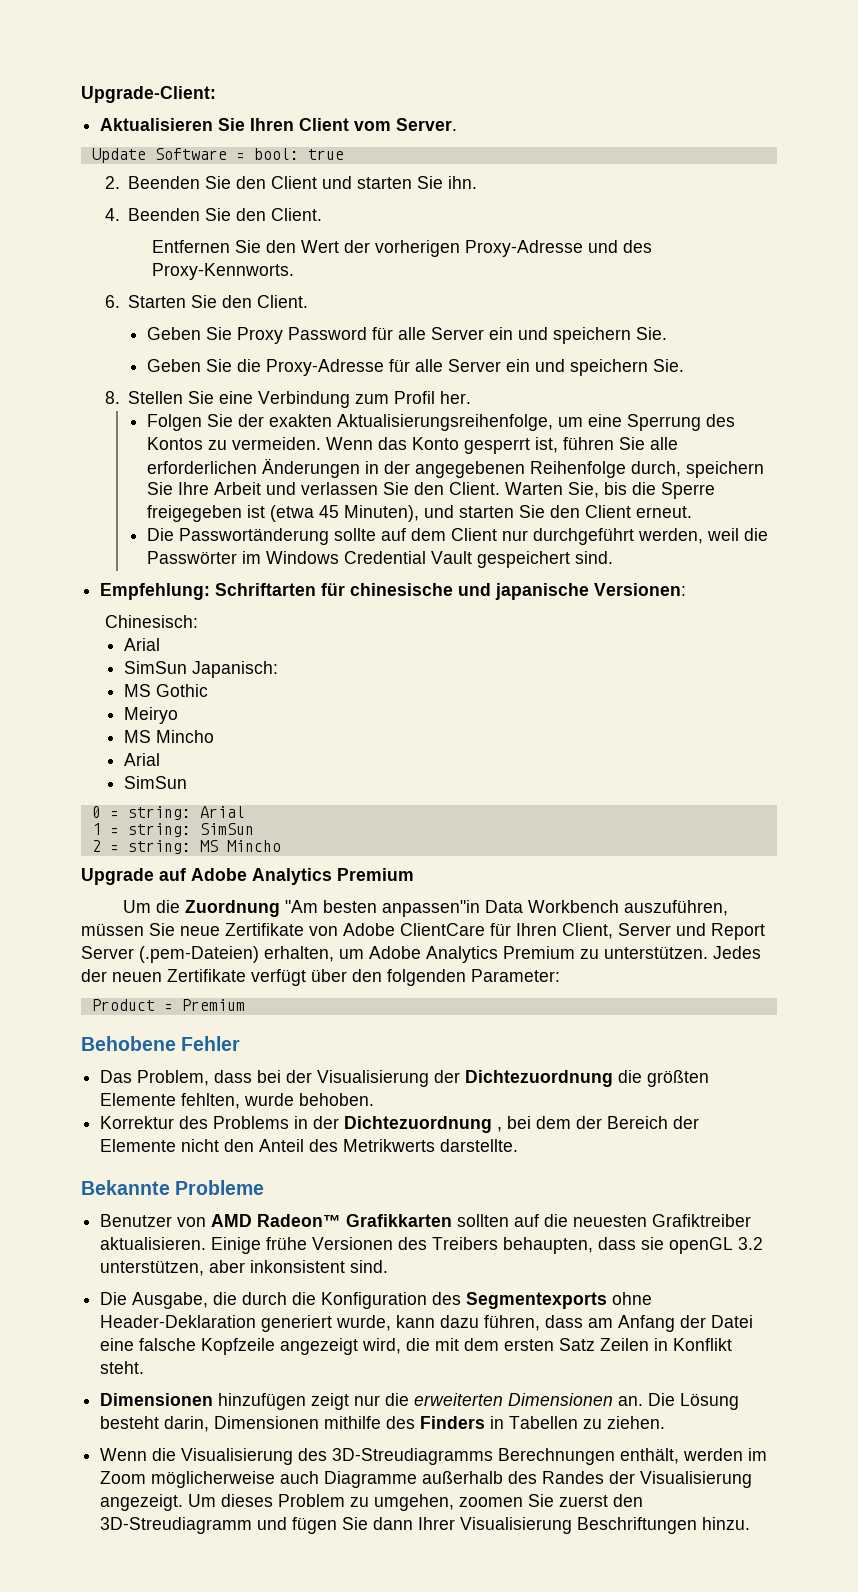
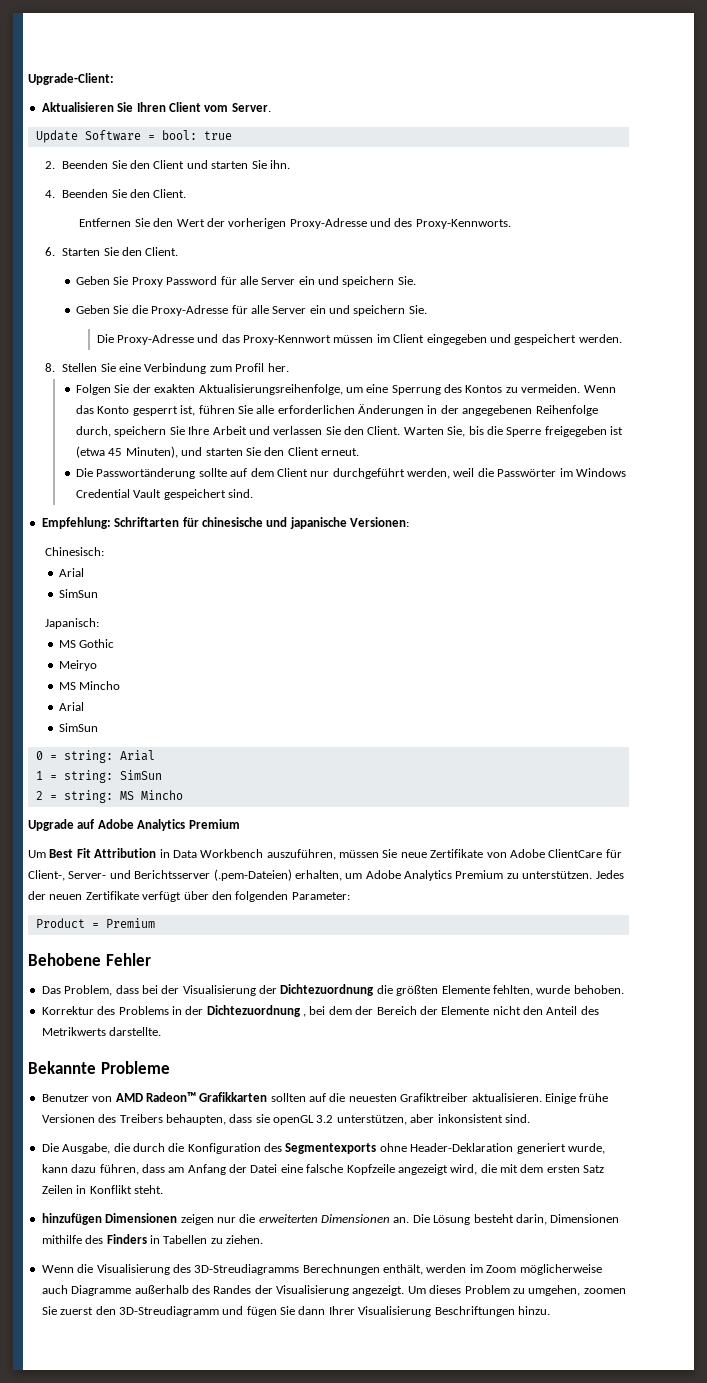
+ Die Proxy-Adresse und das Proxy-Kennwort müssen im Client eingegeben und gespeichert werden.
  Chinesisch:
  Arial
- SimSun Japanisch:
+ SimSun
+ Japanisch:
- Um die Zuordnung "Am besten anpassen"in Data Workbench auszuführen, müssen Sie neue Zertifikate von Adobe ClientCare für Ihren Client, Server und Report Server (.pem-Dateien) erhalten, um Adobe Analytics Premium zu unterstützen.
+ Um Best Fit Attribution in Data Workbench auszuführen, müssen Sie neue Zertifikate von Adobe ClientCare für Client-, Server- und Berichtsserver (.pem-Dateien) erhalten, um Adobe Analytics Premium zu unterstützen.
- Dimensionen hinzufügen zeigt nur die erweiterten Dimensionen an.
+ hinzufügen Dimensionen zeigen nur die erweiterten Dimensionen an.

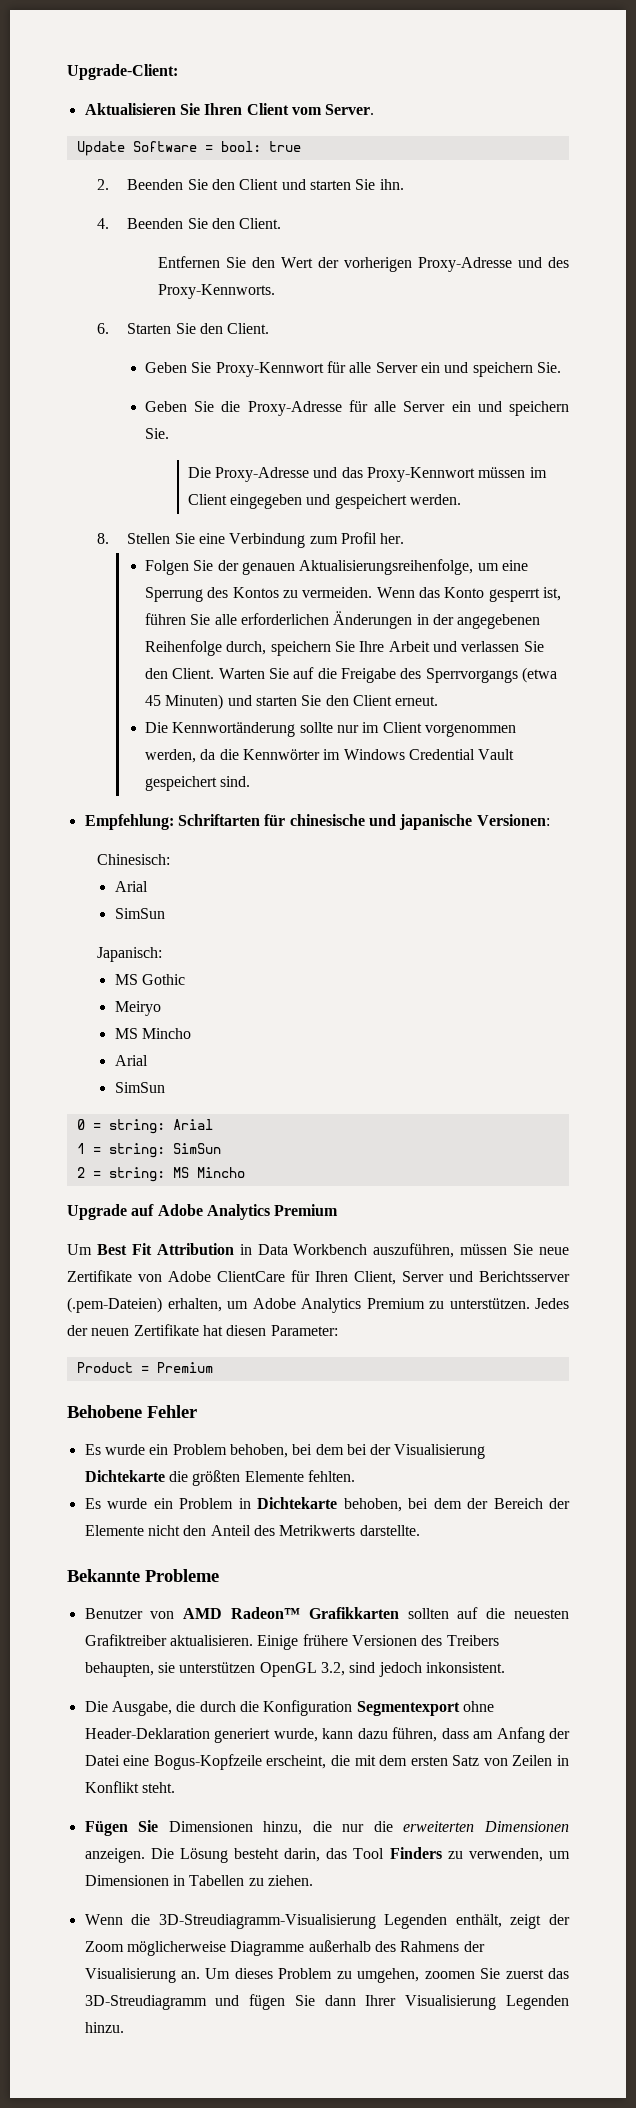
- Geben Sie Proxy Password für alle Server ein und speichern Sie.
+ Geben Sie Proxy-Kennwort für alle Server ein und speichern Sie.
- Folgen Sie der exakten Aktualisierungsreihenfolge, um eine Sperrung des Kontos zu vermeiden.
+ Folgen Sie der genauen Aktualisierungsreihenfolge, um eine Sperrung des Kontos zu vermeiden.
- Warten Sie, bis die Sperre freigegeben ist (etwa 45 Minuten), und starten Sie den Client erneut.
+ Warten Sie auf die Freigabe des Sperrvorgangs (etwa 45 Minuten) und starten Sie den Client erneut.
- Die Passwortänderung sollte auf dem Client nur durchgeführt werden, weil die Passwörter im Windows Credential Vault gespeichert sind.
+ Die Kennwortänderung sollte nur im Client vorgenommen werden, da die Kennwörter im Windows Credential Vault gespeichert sind.
- Um Best Fit Attribution in Data Workbench auszuführen, müssen Sie neue Zertifikate von Adobe ClientCare für Client-, Server- und Berichtsserver (.pem-Dateien) erhalten, um Adobe Analytics Premium zu unterstützen.
+ Um Best Fit Attribution in Data Workbench auszuführen, müssen Sie neue Zertifikate von Adobe ClientCare für Ihren Client, Server und Berichtsserver (.pem-Dateien) erhalten, um Adobe Analytics Premium zu unterstützen.
- Jedes der neuen Zertifikate verfügt über den folgenden Parameter:
+ Jedes der neuen Zertifikate hat diesen Parameter:
- Das Problem, dass bei der Visualisierung der Dichtezuordnung die größten Elemente fehlten, wurde behoben.
- Korrektur des Problems in der Dichtezuordnung , bei dem der Bereich der Elemente nicht den Anteil des Metrikwerts darstellte.
+ Es wurde ein Problem behoben, bei dem bei der Visualisierung Dichtekarte die größten Elemente fehlten.
+ Es wurde ein Problem in Dichtekarte behoben, bei dem der Bereich der Elemente nicht den Anteil des Metrikwerts darstellte.
- Einige frühe Versionen des Treibers behaupten, dass sie openGL 3.2 unterstützen, aber inkonsistent sind.
+ Einige frühere Versionen des Treibers behaupten, sie unterstützen OpenGL 3.2, sind jedoch inkonsistent.
- Die Ausgabe, die durch die Konfiguration des Segmentexports ohne Header-Deklaration generiert wurde, kann dazu führen, dass am Anfang der Datei eine falsche Kopfzeile angezeigt wird, die mit dem ersten Satz Zeilen in Konflikt steht.
+ Die Ausgabe, die durch die Konfiguration Segmentexport ohne Header-Deklaration generiert wurde, kann dazu führen, dass am Anfang der Datei eine Bogus-Kopfzeile erscheint, die mit dem ersten Satz von Zeilen in Konflikt steht.
- hinzufügen Dimensionen zeigen nur die erweiterten Dimensionen an.
+ Fügen Sie Dimensionen hinzu, die nur die erweiterten Dimensionen anzeigen.
- Die Lösung besteht darin, Dimensionen mithilfe des Finders in Tabellen zu ziehen.
+ Die Lösung besteht darin, das Tool Finders zu verwenden, um Dimensionen in Tabellen zu ziehen.
- Wenn die Visualisierung des 3D-Streudiagramms Berechnungen enthält, werden im Zoom möglicherweise auch Diagramme außerhalb des Randes der Visualisierung angezeigt.
+ Wenn die 3D-Streudiagramm-Visualisierung Legenden enthält, zeigt der Zoom möglicherweise Diagramme außerhalb des Rahmens der Visualisierung an.
- Um dieses Problem zu umgehen, zoomen Sie zuerst den 3D-Streudiagramm und fügen Sie dann Ihrer Visualisierung Beschriftungen hinzu.
+ Um dieses Problem zu umgehen, zoomen Sie zuerst das 3D-Streudiagramm und fügen Sie dann Ihrer Visualisierung Legenden hinzu.

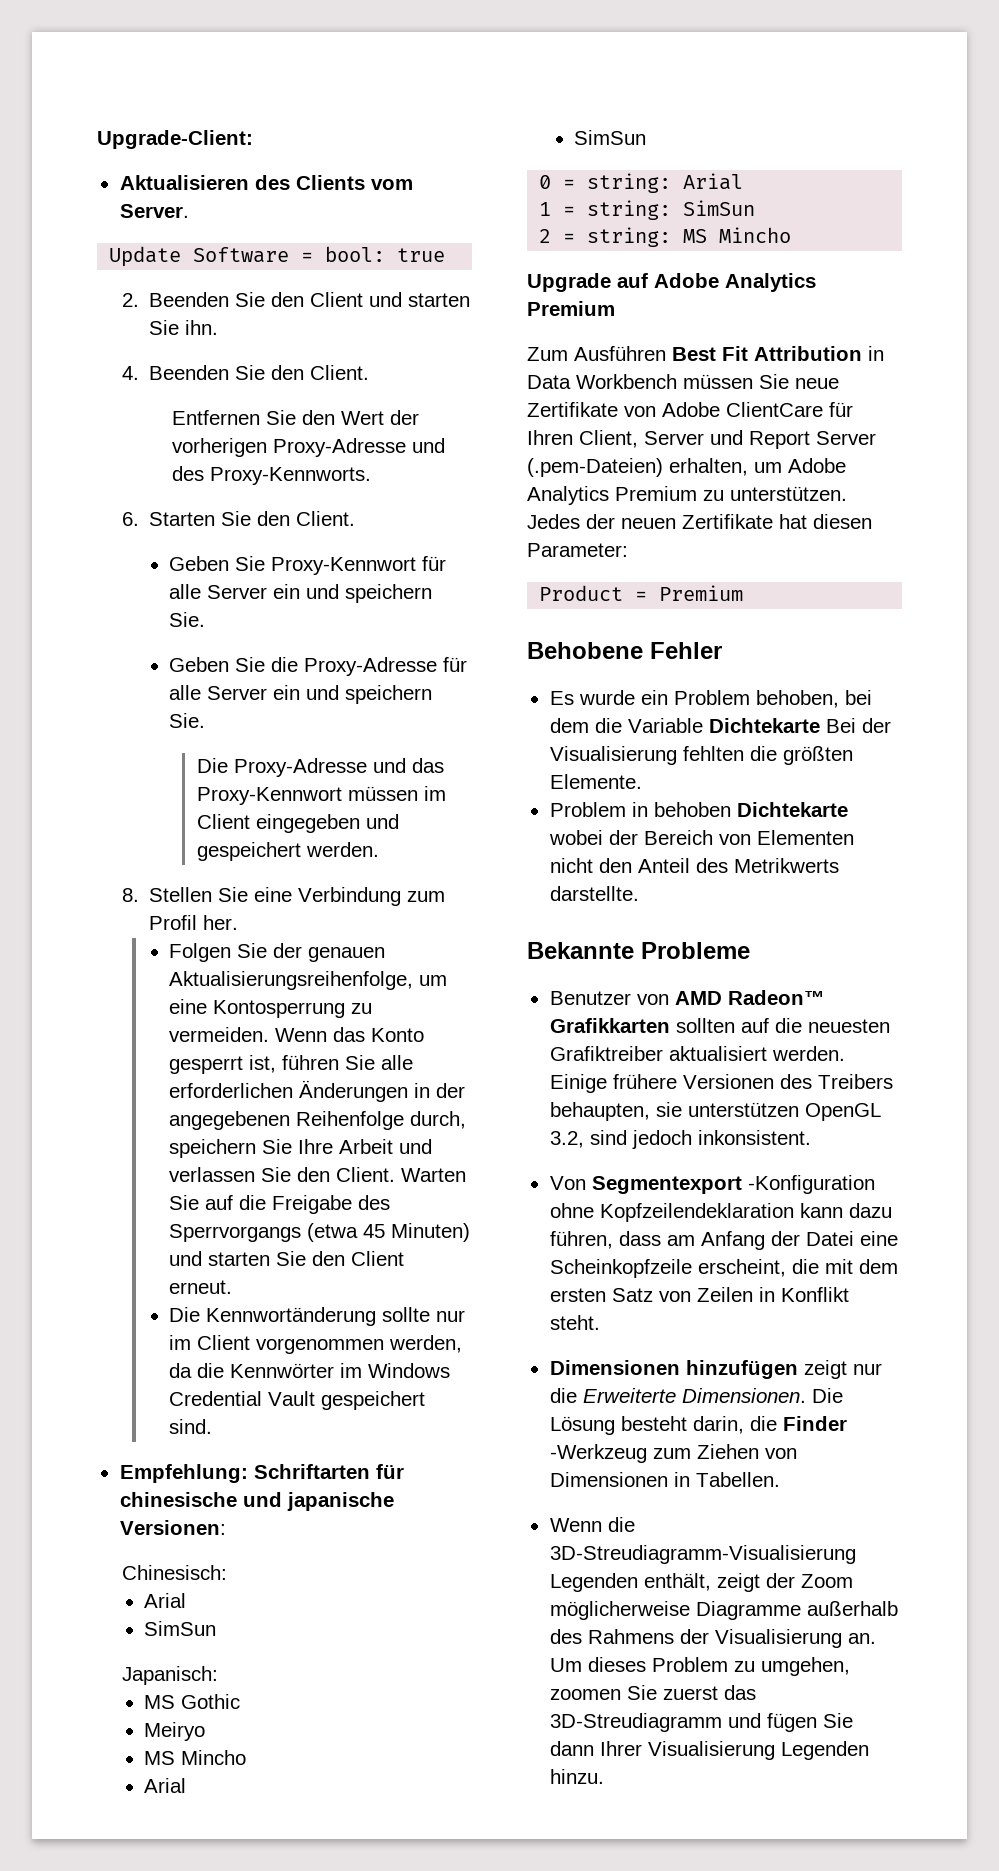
- Aktualisieren Sie Ihren Client vom Server.
+ Aktualisieren des Clients vom Server.
- Folgen Sie der genauen Aktualisierungsreihenfolge, um eine Sperrung des Kontos zu vermeiden.
+ Folgen Sie der genauen Aktualisierungsreihenfolge, um eine Kontosperrung zu vermeiden.
- Um Best Fit Attribution in Data Workbench auszuführen, müssen Sie neue Zertifikate von Adobe ClientCare für Ihren Client, Server und Berichtsserver (.pem-Dateien) erhalten, um Adobe Analytics Premium zu unterstützen.
+ Zum Ausführen Best Fit Attribution in Data Workbench müssen Sie neue Zertifikate von Adobe ClientCare für Ihren Client, Server und Report Server (.pem-Dateien) erhalten, um Adobe Analytics Premium zu unterstützen.
- Es wurde ein Problem behoben, bei dem bei der Visualisierung Dichtekarte die größten Elemente fehlten.
- Es wurde ein Problem in Dichtekarte behoben, bei dem der Bereich der Elemente nicht den Anteil des Metrikwerts darstellte.
+ Es wurde ein Problem behoben, bei dem die Variable Dichtekarte Bei der Visualisierung fehlten die größten Elemente.
+ Problem in behoben Dichtekarte wobei der Bereich von Elementen nicht den Anteil des Metrikwerts darstellte.
- Benutzer von AMD Radeon™ Grafikkarten sollten auf die neuesten Grafiktreiber aktualisieren.
+ Benutzer von AMD Radeon™ Grafikkarten sollten auf die neuesten Grafiktreiber aktualisiert werden.
- Die Ausgabe, die durch die Konfiguration Segmentexport ohne Header-Deklaration generiert wurde, kann dazu führen, dass am Anfang der Datei eine Bogus-Kopfzeile erscheint, die mit dem ersten Satz von Zeilen in Konflikt steht.
+ Von Segmentexport -Konfiguration ohne Kopfzeilendeklaration kann dazu führen, dass am Anfang der Datei eine Scheinkopfzeile erscheint, die mit dem ersten Satz von Zeilen in Konflikt steht.
- Fügen Sie Dimensionen hinzu, die nur die erweiterten Dimensionen anzeigen. Die Lösung besteht darin, das Tool Finders zu verwenden, um Dimensionen in Tabellen zu ziehen.
+ Dimensionen hinzufügen zeigt nur die Erweiterte Dimensionen. Die Lösung besteht darin, die Finder -Werkzeug zum Ziehen von Dimensionen in Tabellen.

